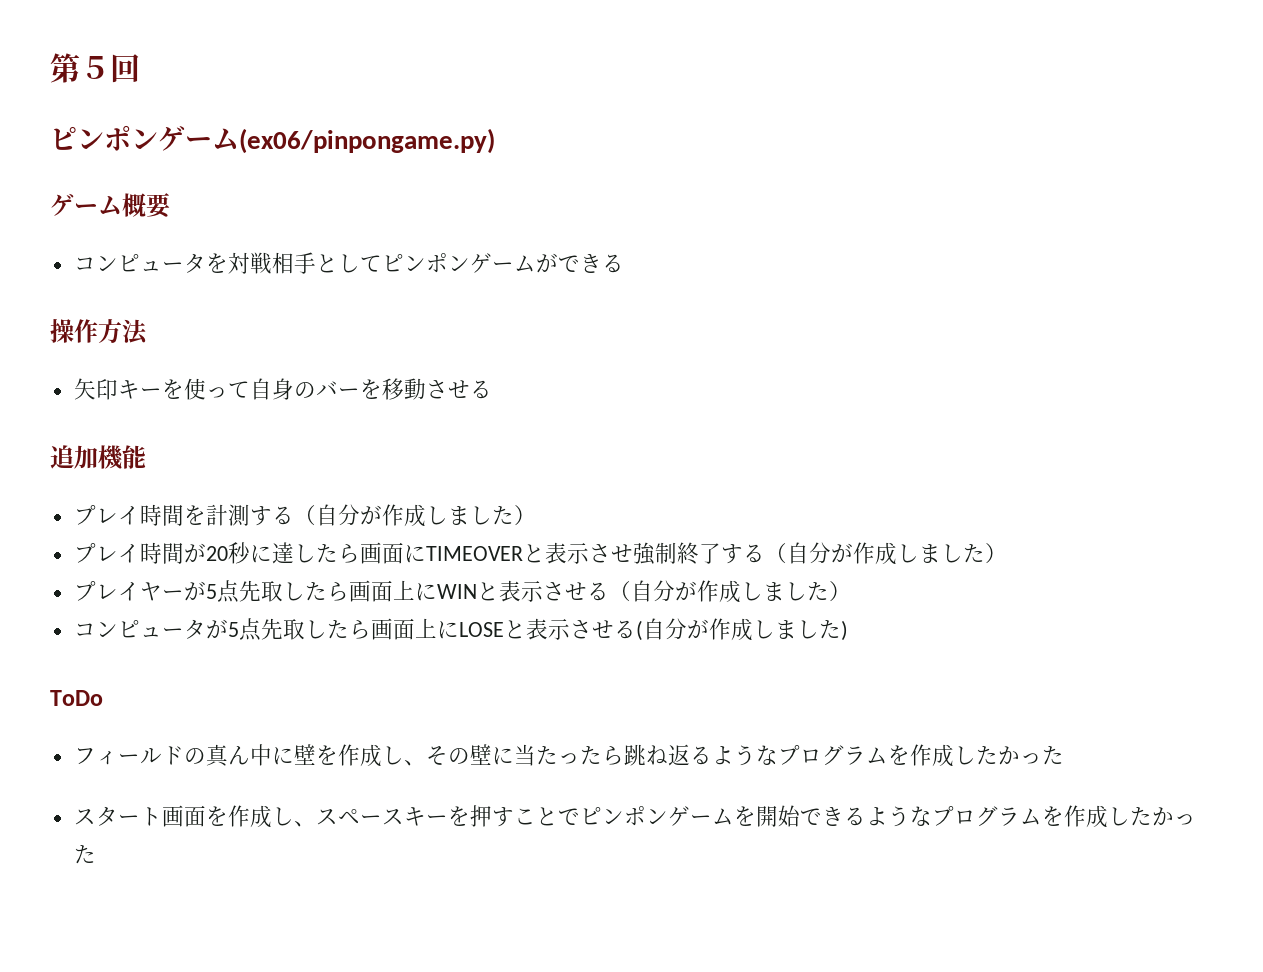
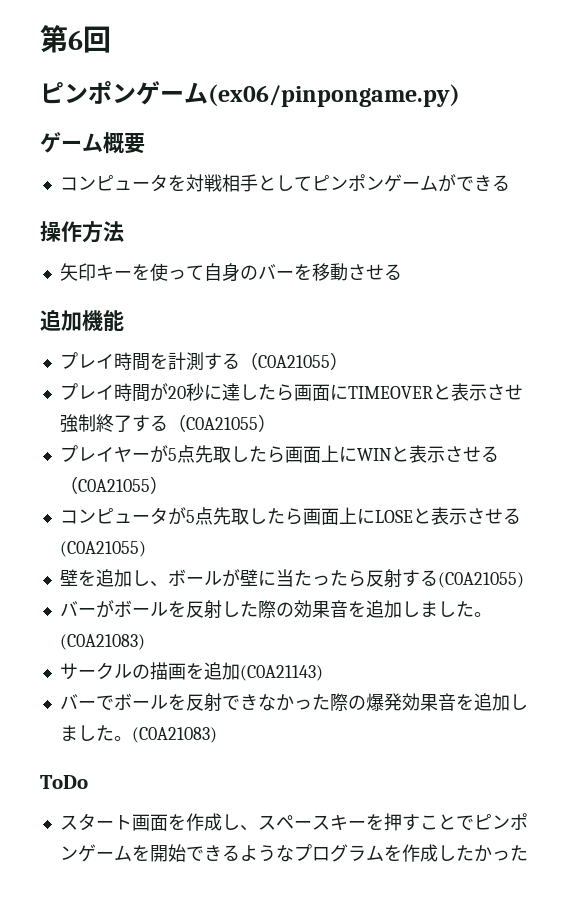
- 第５回
+ 第6回
- プレイ時間を計測する（自分が作成しました）
+ プレイ時間を計測する（C0A21055）
- プレイ時間が20秒に達したら画面にTIMEOVERと表示させ強制終了する（自分が作成しました）
+ プレイ時間が20秒に達したら画面にTIMEOVERと表示させ強制終了する（C0A21055）
- プレイヤーが5点先取したら画面上にWINと表示させる（自分が作成しました）
+ プレイヤーが5点先取したら画面上にWINと表示させる（C0A21055）
- コンピュータが5点先取したら画面上にLOSEと表示させる(自分が作成しました)
+ コンピュータが5点先取したら画面上にLOSEと表示させる(C0A21055)
+ 壁を追加し、ボールが壁に当たったら反射する(C0A21055)
+ バーがボールを反射した際の効果音を追加しました。(C0A21083)
+ サークルの描画を追加(C0A21143)
+ バーでボールを反射できなかった際の爆発効果音を追加しました。(C0A21083)
  ToDo
- フィールドの真ん中に壁を作成し、その壁に当たったら跳ね返るようなプログラムを作成したかった

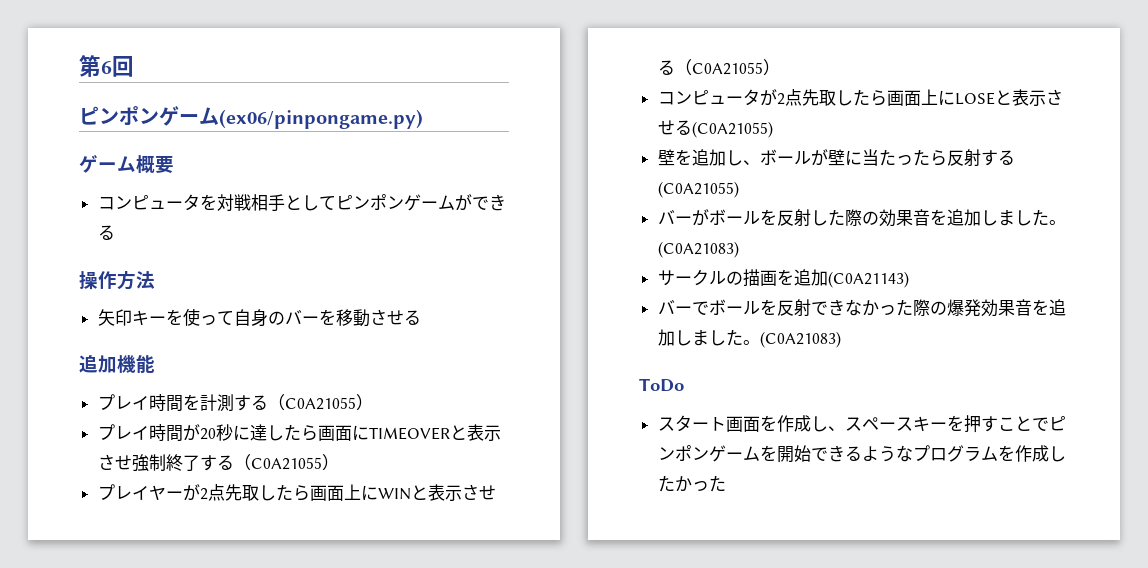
- プレイヤーが5点先取したら画面上にWINと表示させる（C0A21055）
+ プレイヤーが2点先取したら画面上にWINと表示させる（C0A21055）
- コンピュータが5点先取したら画面上にLOSEと表示させる(C0A21055)
+ コンピュータが2点先取したら画面上にLOSEと表示させる(C0A21055)

